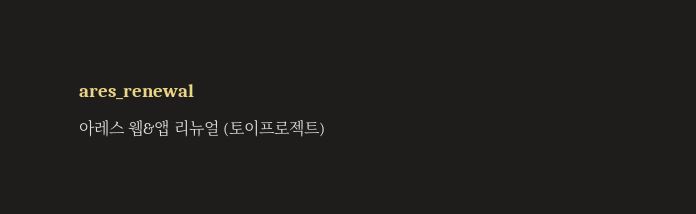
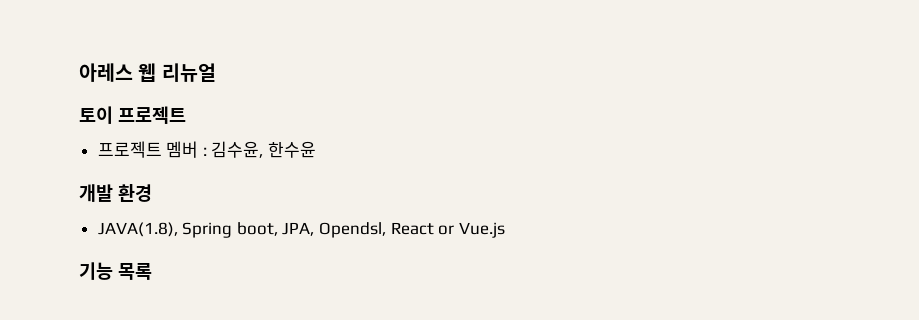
- ares_renewal
- 아레스 웹&앱 리뉴얼 (토이프로젝트)
+ 아레스 웹 리뉴얼
+ 토이 프로젝트
+ 프로젝트 멤버 : 김수윤, 한수윤
+ 개발 환경
+ JAVA(1.8), Spring boot, JPA, Opendsl, React or Vue.js
+ 기능 목록

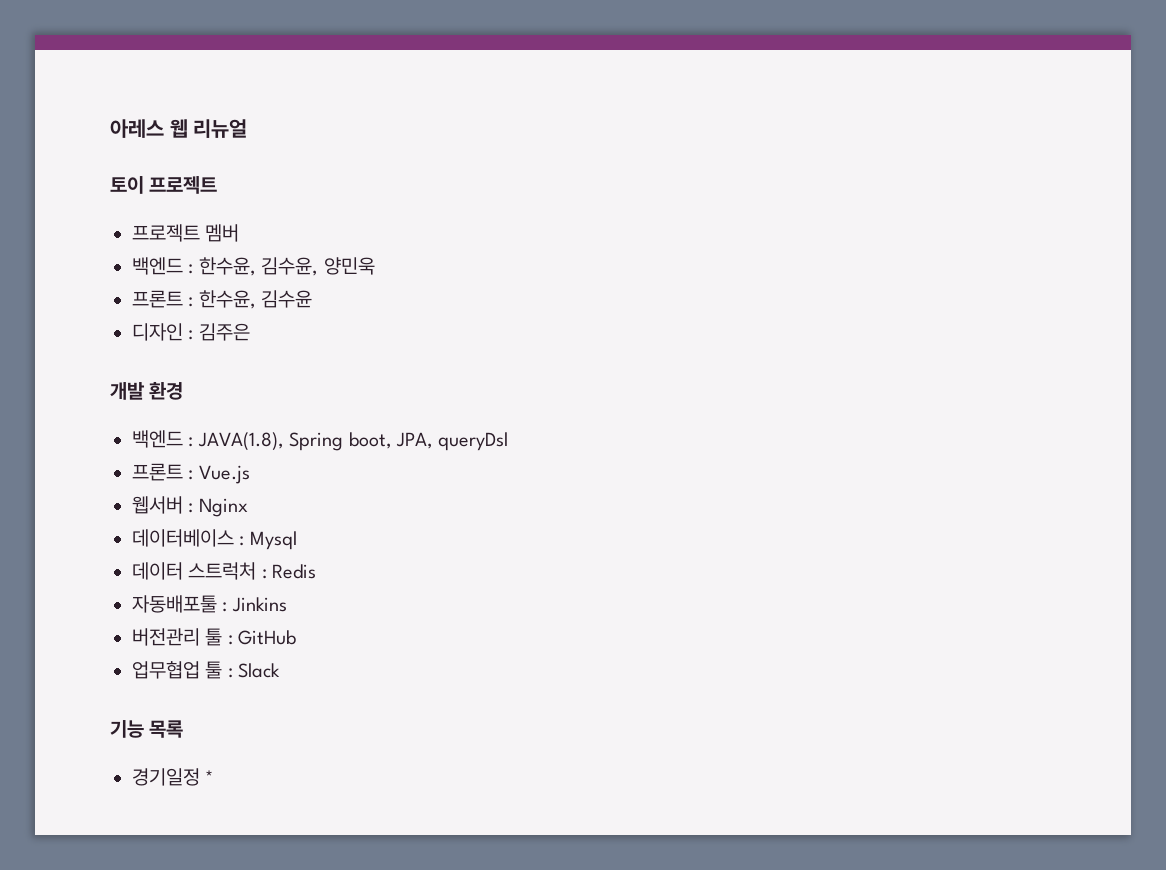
- 프로젝트 멤버 : 김수윤, 한수윤
+ 프로젝트 멤버
+ 백엔드 : 한수윤, 김수윤, 양민욱
+ 프론트 : 한수윤, 김수윤
+ 디자인 : 김주은
- JAVA(1.8), Spring boot, JPA, Opendsl, React or Vue.js
+ 백엔드 : JAVA(1.8), Spring boot, JPA, queryDsl
+ 프론트 : Vue.js
+ 웹서버 : Nginx
+ 데이터베이스 : Mysql
+ 데이터 스트럭처 : Redis
+ 자동배포툴 : Jinkins
+ 버전관리 툴 : GitHub
+ 업무협업 툴 : Slack
+ 경기일정 *

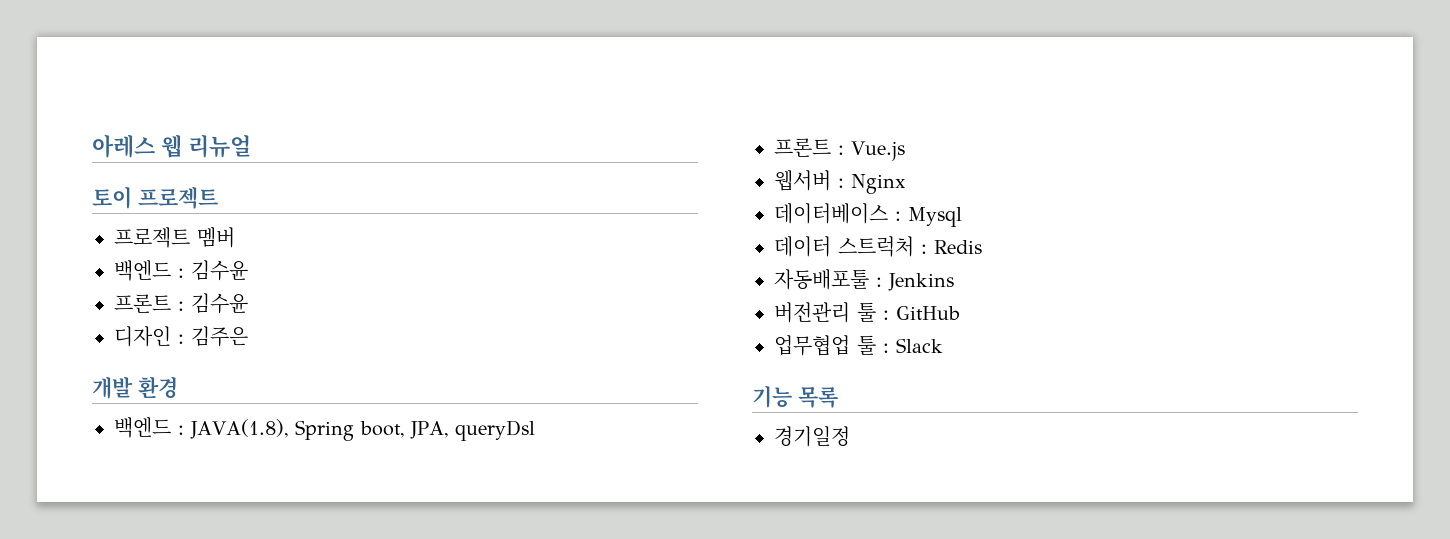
- 백엔드 : 한수윤, 김수윤, 양민욱
- 프론트 : 한수윤, 김수윤
+ 백엔드 : 김수윤
+ 프론트 : 김수윤
- 자동배포툴 : Jinkins
+ 자동배포툴 : Jenkins
- 경기일정 *
+ 경기일정

